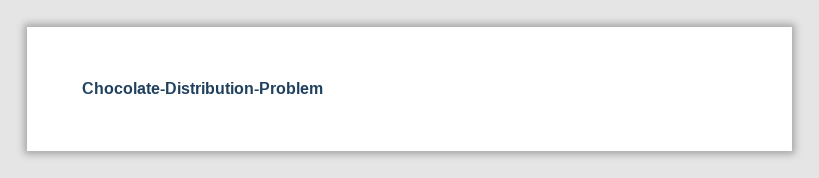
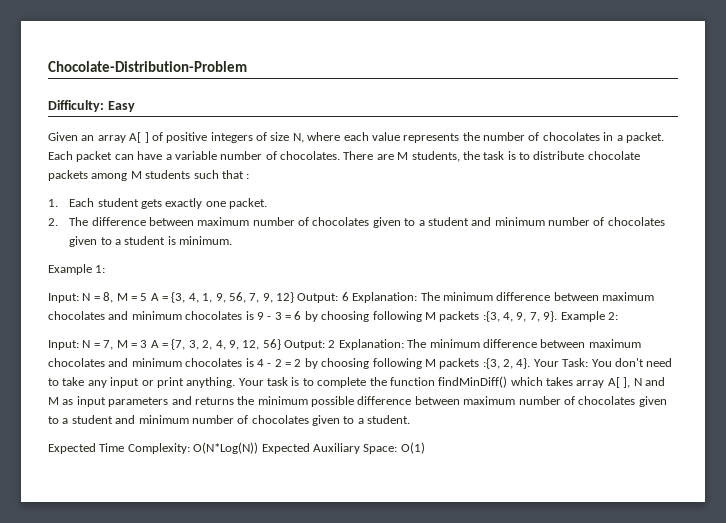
+ Difficulty: Easy
+ Given an array A[ ] of positive integers of size N, where each value represents the number of chocolates in a packet. Each packet can have a variable number of chocolates. There are M students, the task is to distribute chocolate packets among M students such that :
+ 1. Each student gets exactly one packet.
+ 2. The difference between maximum number of chocolates given to a student and minimum number of chocolates given to a student is minimum.
+ Example 1:
+ Input: N = 8, M = 5 A = {3, 4, 1, 9, 56, 7, 9, 12} Output: 6 Explanation: The minimum difference between maximum chocolates and minimum chocolates is 9 - 3 = 6 by choosing following M packets :{3, 4, 9, 7, 9}. Example 2:
+ Input: N = 7, M = 3 A = {7, 3, 2, 4, 9, 12, 56} Output: 2 Explanation: The minimum difference between maximum chocolates and minimum chocolates is 4 - 2 = 2 by choosing following M packets :{3, 2, 4}. Your Task: You don't need to take any input or print anything. Your task is to complete the function findMinDiff() which takes array A[ ], N and M as input parameters and returns the minimum possible difference between maximum number of chocolates given to a student and minimum number of chocolates given to a student.
+ Expected Time Complexity: O(N*Log(N)) Expected Auxiliary Space: O(1)

